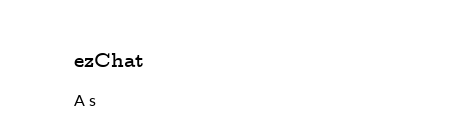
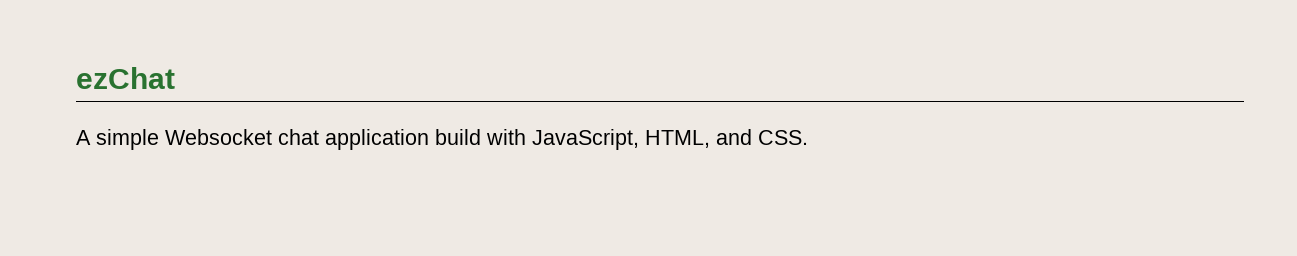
- A s
+ A simple Websocket chat application build with JavaScript, HTML, and CSS.

